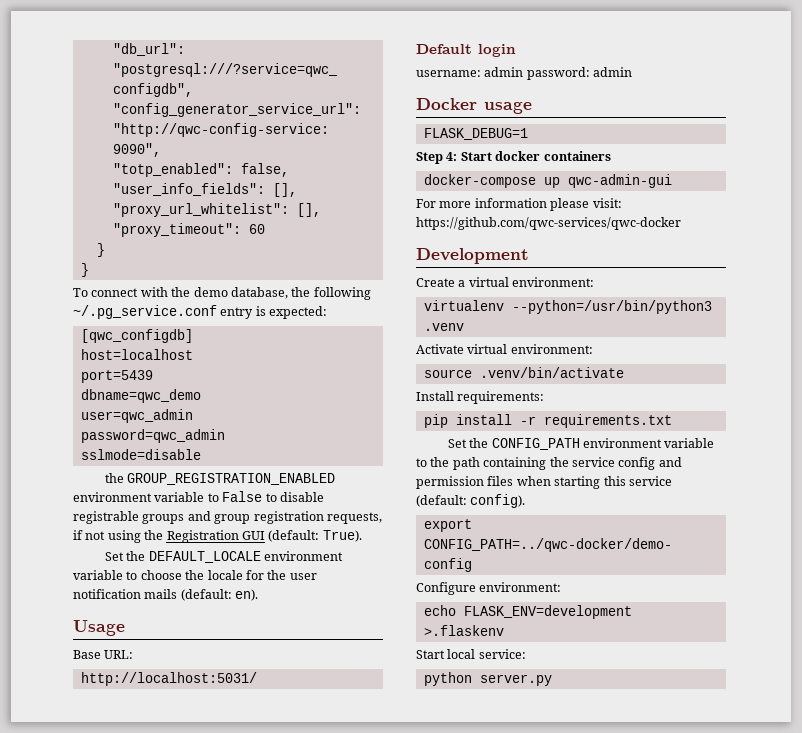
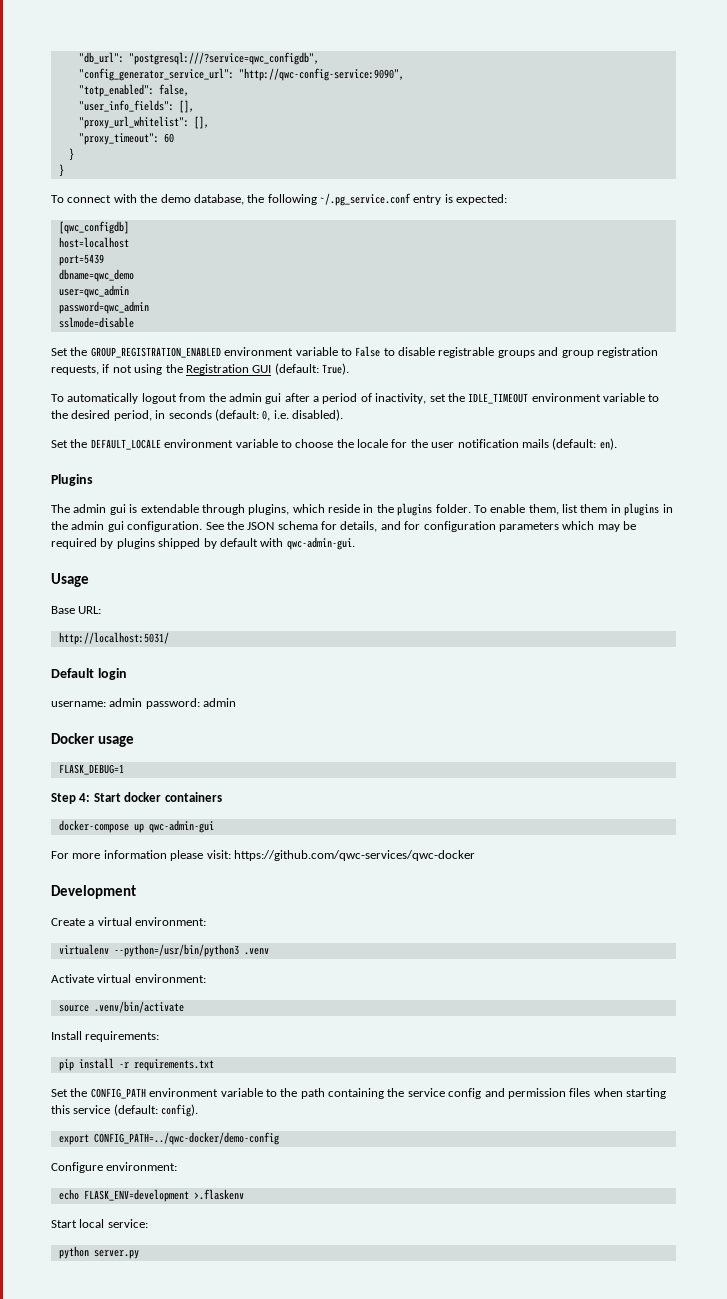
- the GROUP_REGISTRATION_ENABLED environment variable to False to disable registrable groups and group registration requests, if not using the Registration GUI (default: True).
+ Set the GROUP_REGISTRATION_ENABLED environment variable to False to disable registrable groups and group registration requests, if not using the Registration GUI (default: True).
+ To automatically logout from the admin gui after a period of inactivity, set the IDLE_TIMEOUT environment variable to the desired period, in seconds (default: 0, i.e. disabled).
+ Plugins
+ The admin gui is extendable through plugins, which reside in the plugins folder. To enable them, list them in plugins in the admin gui configuration. See the JSON schema for details, and for configuration parameters which may be required by plugins shipped by default with qwc-admin-gui.

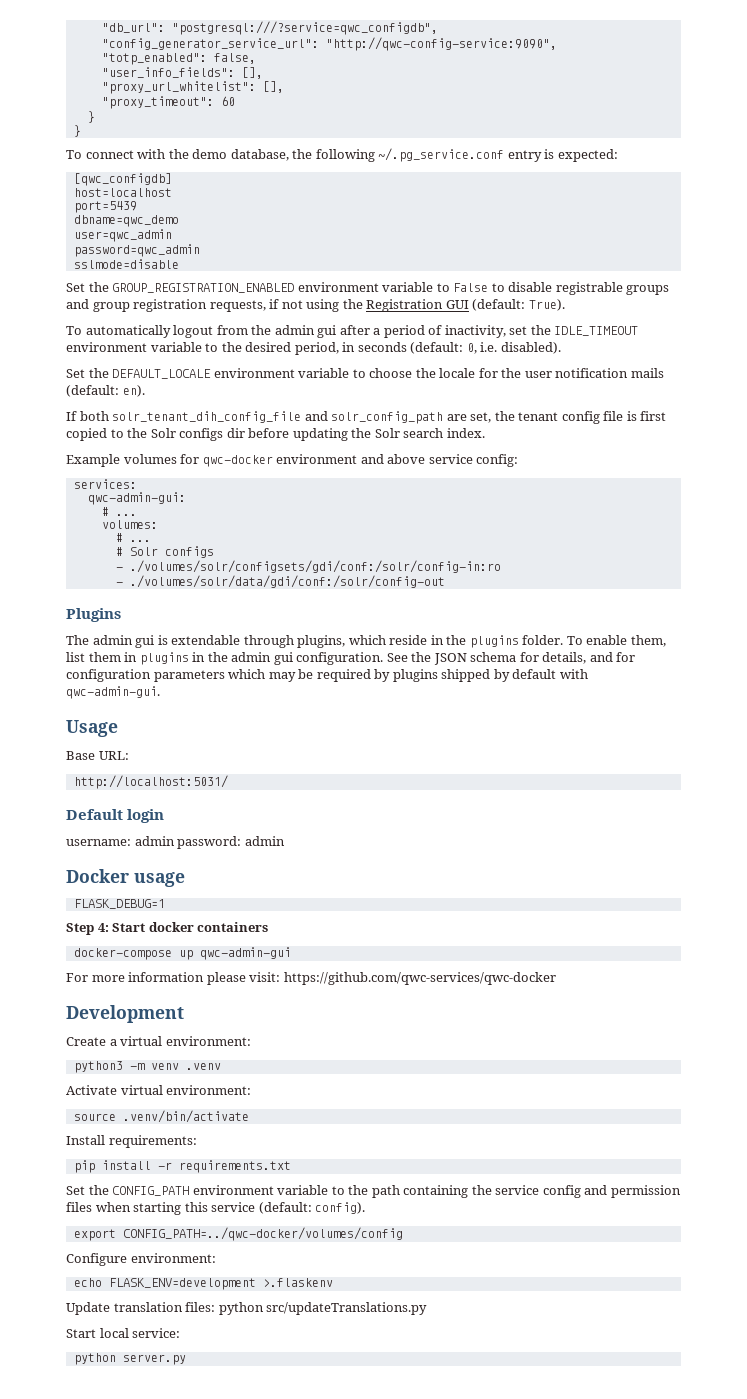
+ If both solr_tenant_dih_config_file and solr_config_path are set, the tenant config file is first copied to the Solr configs dir before updating the Solr search index.
+ Example volumes for qwc-docker environment and above service config:
+ services:
+ qwc-admin-gui:
+ # ...
+ volumes:
+ # ...
+ # Solr configs
+ - ./volumes/solr/configsets/gdi/conf:/solr/config-in:ro
+ - ./volumes/solr/data/gdi/conf:/solr/config-out
- virtualenv --python=/usr/bin/python3 .venv
+ python3 -m venv .venv
- export CONFIG_PATH=../qwc-docker/demo-config
+ export CONFIG_PATH=../qwc-docker/volumes/config
+ Update translation files: python src/updateTranslations.py

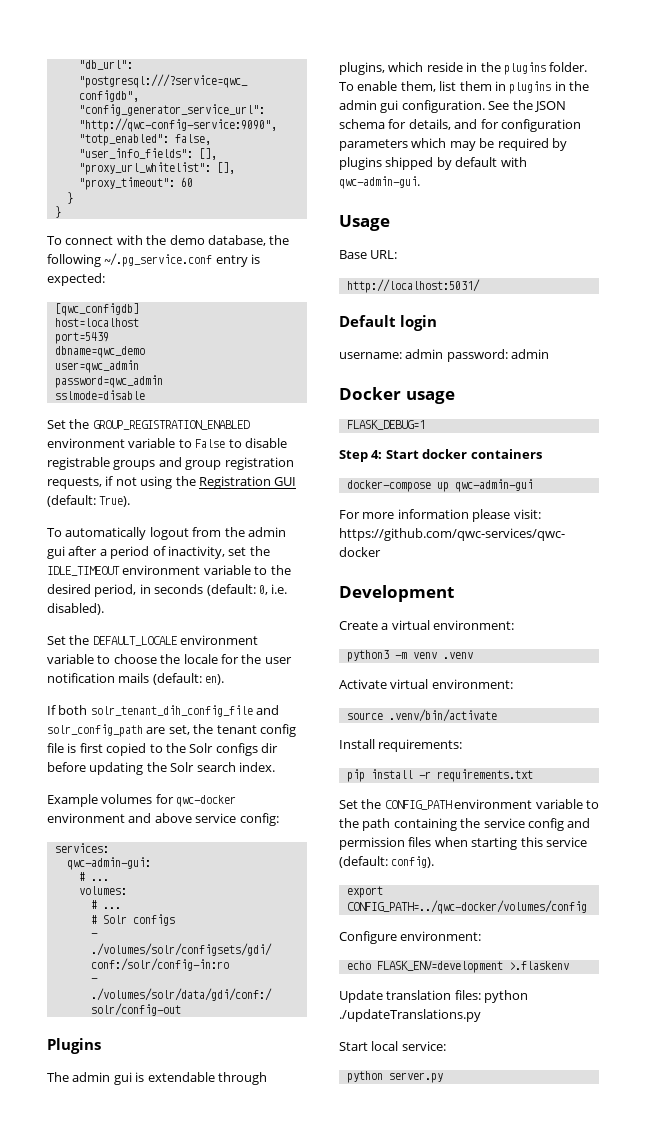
- Update translation files: python src/updateTranslations.py
+ Update translation files: python ./updateTranslations.py

